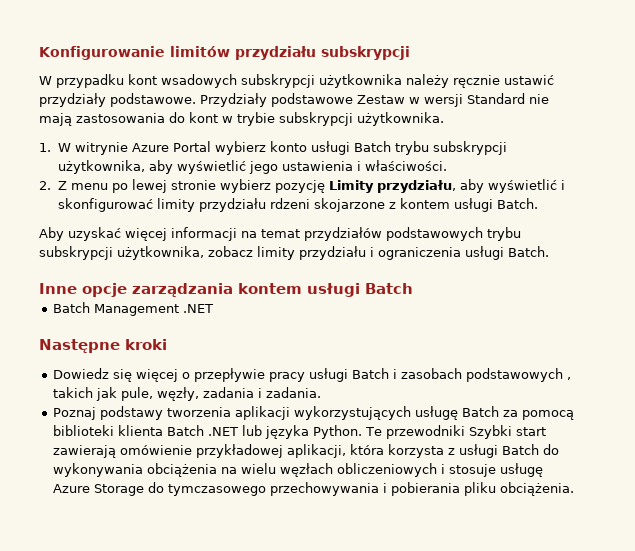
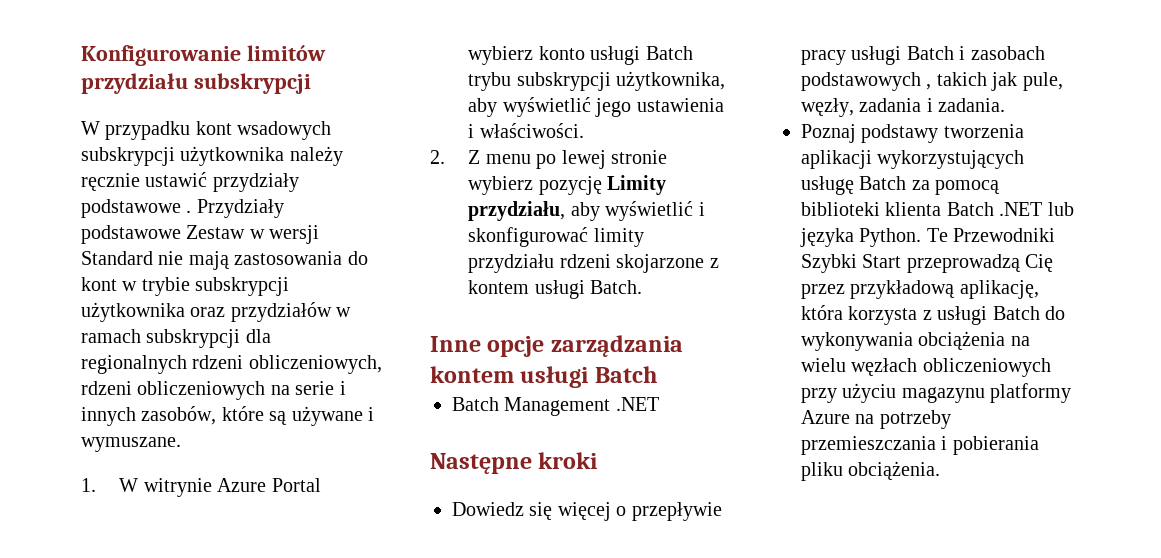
- W przypadku kont wsadowych subskrypcji użytkownika należy ręcznie ustawić przydziały podstawowe.
+ W przypadku kont wsadowych subskrypcji użytkownika należy ręcznie ustawić przydziały podstawowe .
- Przydziały podstawowe Zestaw w wersji Standard nie mają zastosowania do kont w trybie subskrypcji użytkownika.
+ Przydziały podstawowe Zestaw w wersji Standard nie mają zastosowania do kont w trybie subskrypcji użytkownika oraz przydziałów w ramach subskrypcji dla regionalnych rdzeni obliczeniowych, rdzeni obliczeniowych na serie i innych zasobów, które są używane i wymuszane.
- Aby uzyskać więcej informacji na temat przydziałów podstawowych trybu subskrypcji użytkownika, zobacz limity przydziału i ograniczenia usługi Batch.
- Te przewodniki Szybki start zawierają omówienie przykładowej aplikacji, która korzysta z usługi Batch do wykonywania obciążenia na wielu węzłach obliczeniowych i stosuje usługę Azure Storage do tymczasowego przechowywania i pobierania pliku obciążenia.
+ Te Przewodniki Szybki Start przeprowadzą Cię przez przykładową aplikację, która korzysta z usługi Batch do wykonywania obciążenia na wielu węzłach obliczeniowych przy użyciu magazynu platformy Azure na potrzeby przemieszczania i pobierania pliku obciążenia.

